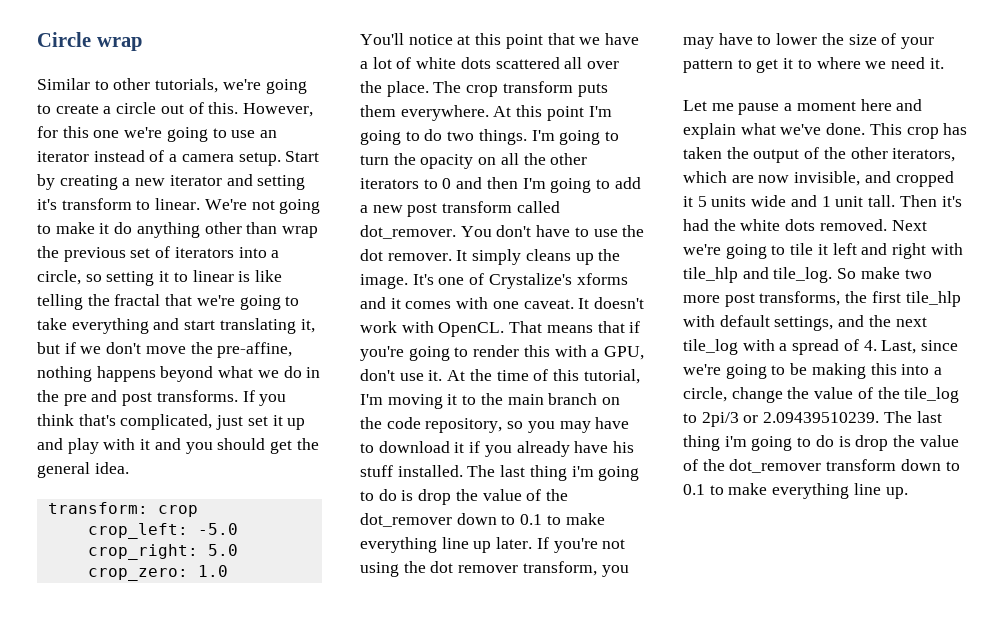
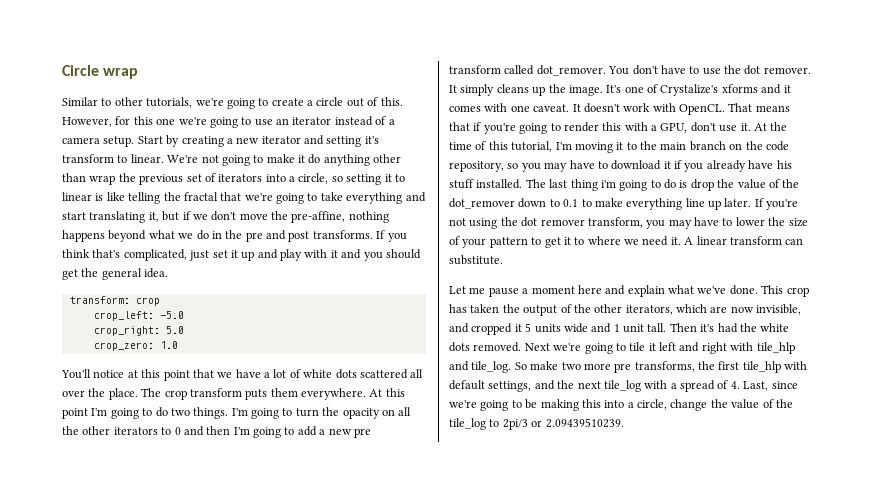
- I'm going to turn the opacity on all the other iterators to 0 and then I'm going to add a new post transform called dot_remover.
+ I'm going to turn the opacity on all the other iterators to 0 and then I'm going to add a new pre transform called dot_remover.
+ A linear transform can substitute.
- So make two more post transforms, the first tile_hlp with default settings, and the next tile_log with a spread of 4. Last, since we're going to be making this into a circle, change the value of the tile_log to 2pi/3 or 2.09439510239. The last thing i'm going to do is drop the value of the dot_remover transform down to 0.1 to make everything line up.
+ So make two more pre transforms, the first tile_hlp with default settings, and the next tile_log with a spread of 4. Last, since we're going to be making this into a circle, change the value of the tile_log to 2pi/3 or 2.09439510239.

